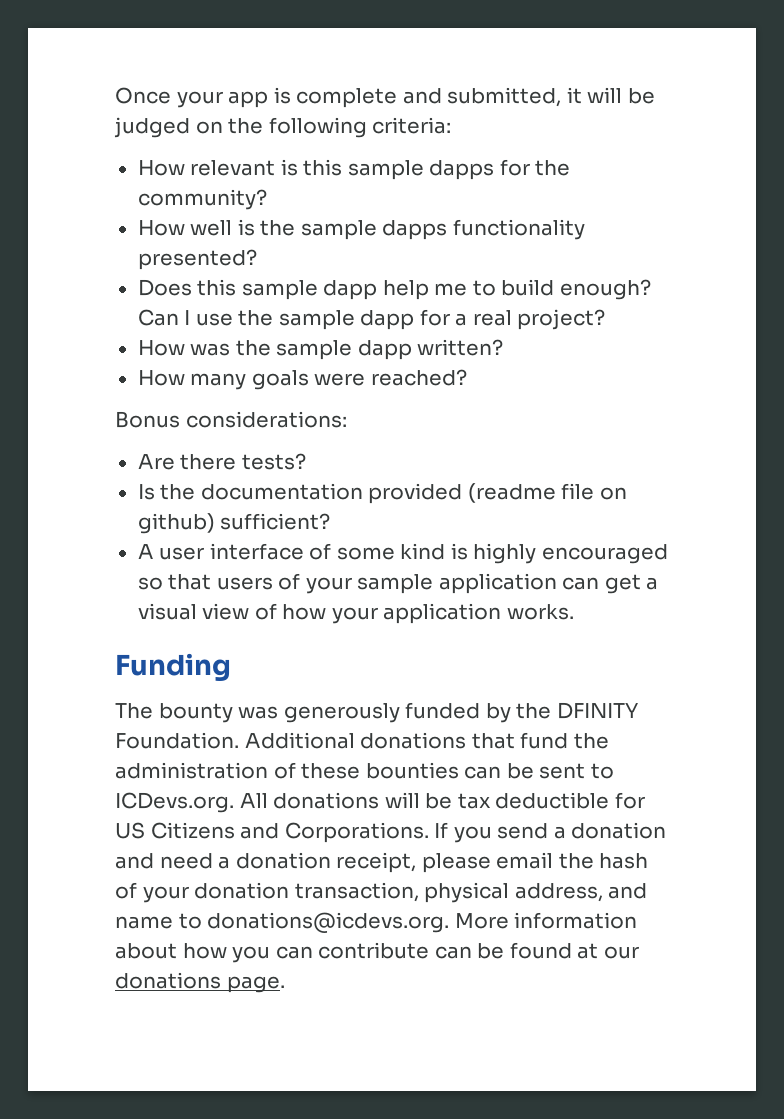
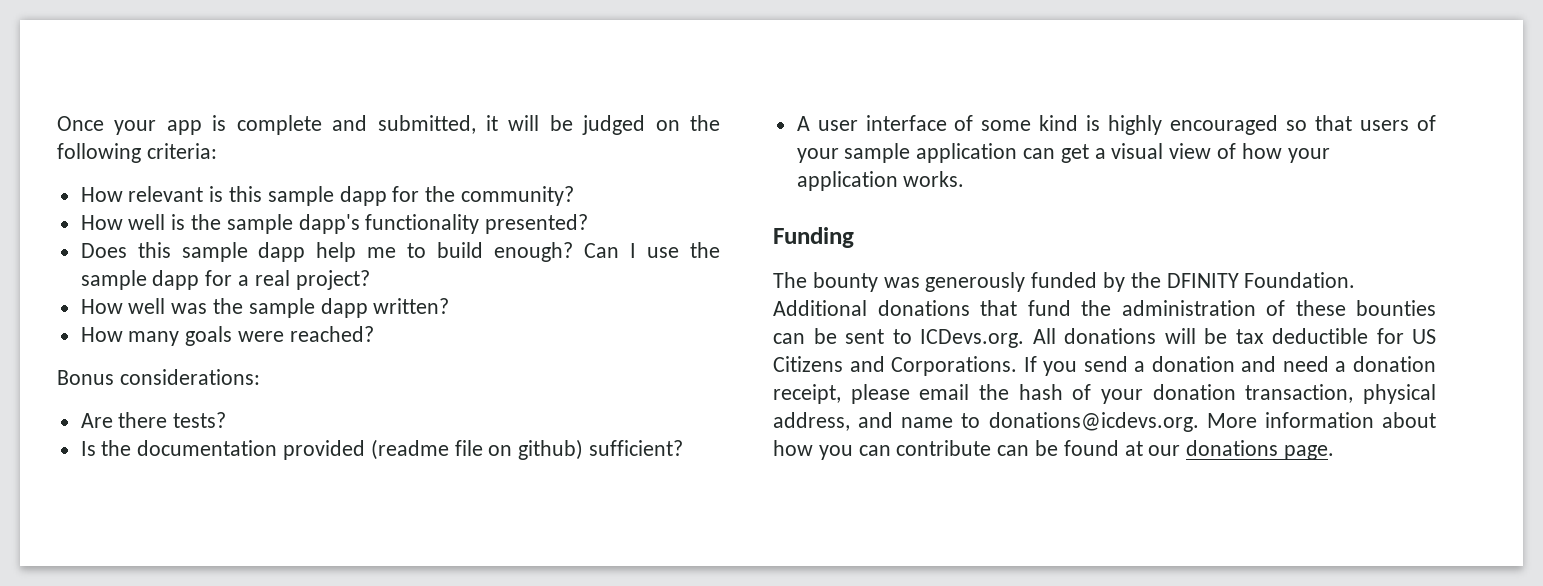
- How relevant is this sample dapps for the community?
+ How relevant is this sample dapp for the community?
- How well is the sample dapps functionality presented?
+ How well is the sample dapp's functionality presented?
- How was the sample dapp written?
+ How well was the sample dapp written?

